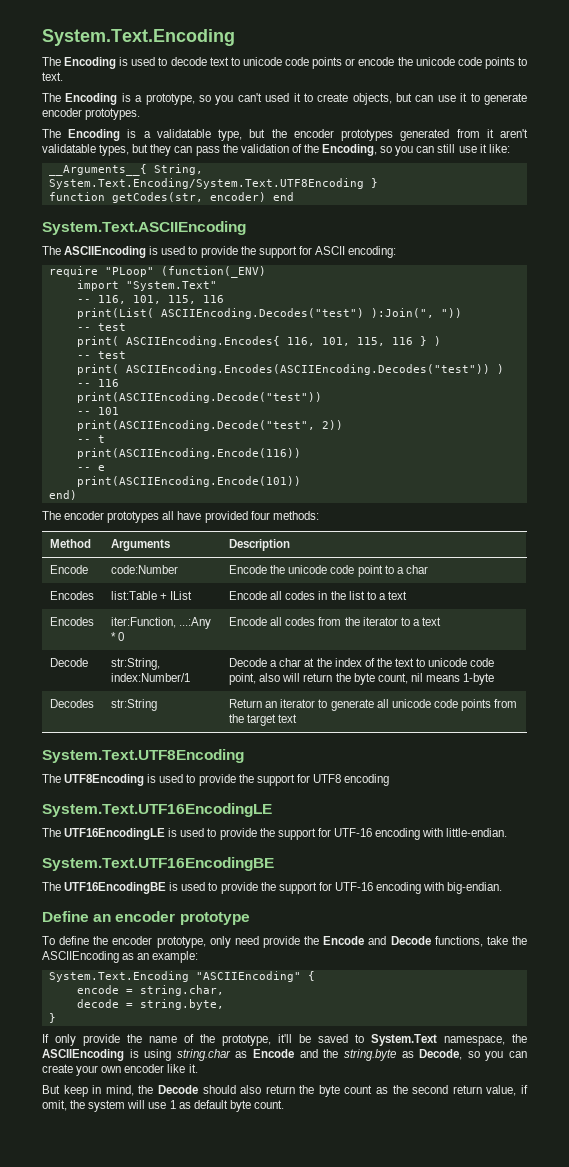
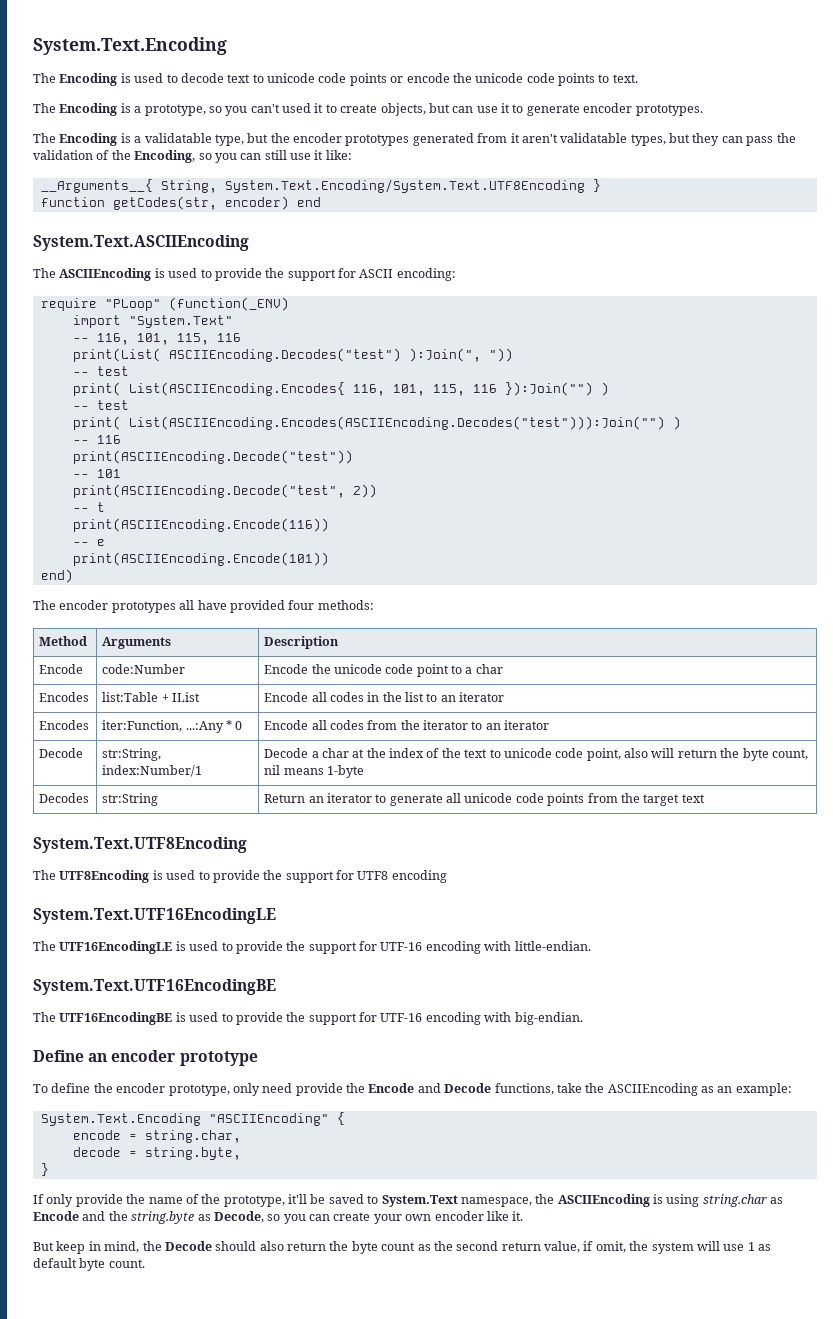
- print( ASCIIEncoding.Encodes{ 116, 101, 115, 116 } )
+ print( List(ASCIIEncoding.Encodes{ 116, 101, 115, 116 }):Join("") )
- print( ASCIIEncoding.Encodes(ASCIIEncoding.Decodes("test")) )
+ print( List(ASCIIEncoding.Encodes(ASCIIEncoding.Decodes("test"))):Join("") )
- Encodes | list:Table + IList | Encode all codes in the list to a text
+ Encodes | list:Table + IList | Encode all codes in the list to an iterator
- Encodes | iter:Function, ...:Any * 0 | Encode all codes from the iterator to a text
+ Encodes | iter:Function, ...:Any * 0 | Encode all codes from the iterator to an iterator

